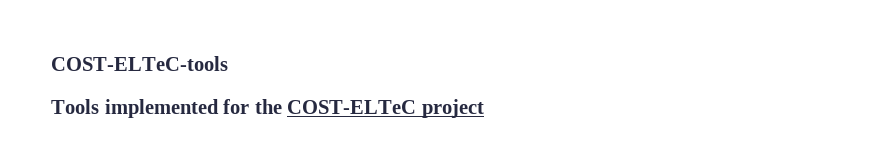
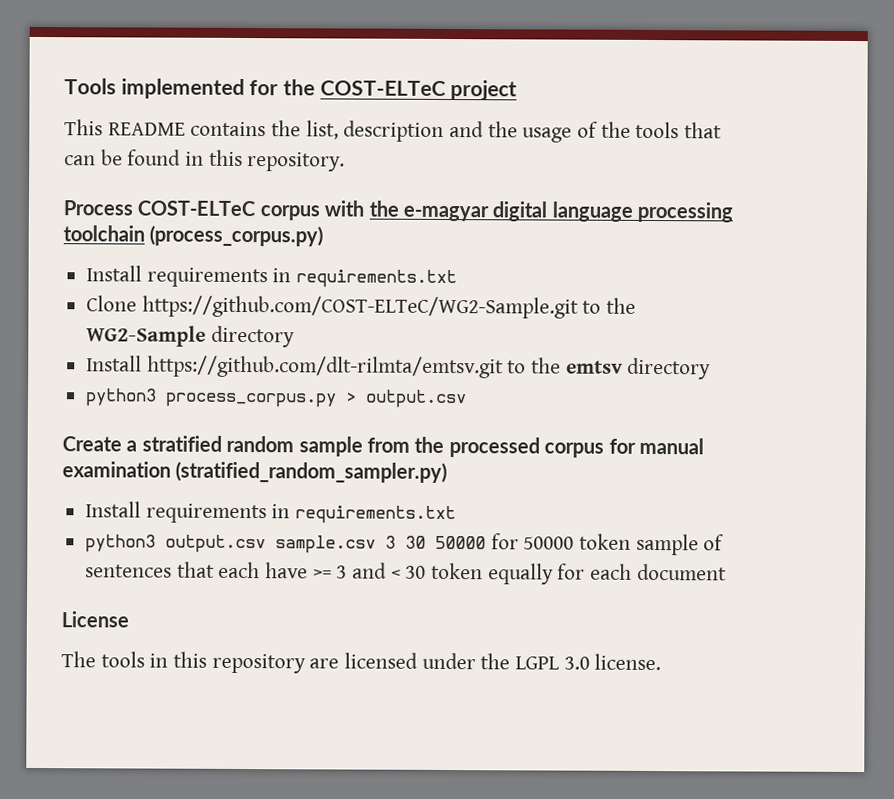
- COST-ELTeC-tools
+ This README contains the list, description and the usage of the tools that can be found in this repository.
+ Process COST-ELTeC corpus with the e-magyar digital language processing toolchain (process_corpus.py)
+ Install requirements in requirements.txt
+ Clone https://github.com/COST-ELTeC/WG2-Sample.git to the WG2-Sample directory
+ Install https://github.com/dlt-rilmta/emtsv.git to the emtsv directory
+ python3 process_corpus.py > output.csv
+ Create a stratified random sample from the processed corpus for manual examination (stratified_random_sampler.py)
+ Install requirements in requirements.txt
+ python3 output.csv sample.csv 3 30 50000 for 50000 token sample of sentences that each have >= 3 and < 30 token equally for each document
+ License
+ The tools in this repository are licensed under the LGPL 3.0 license.

